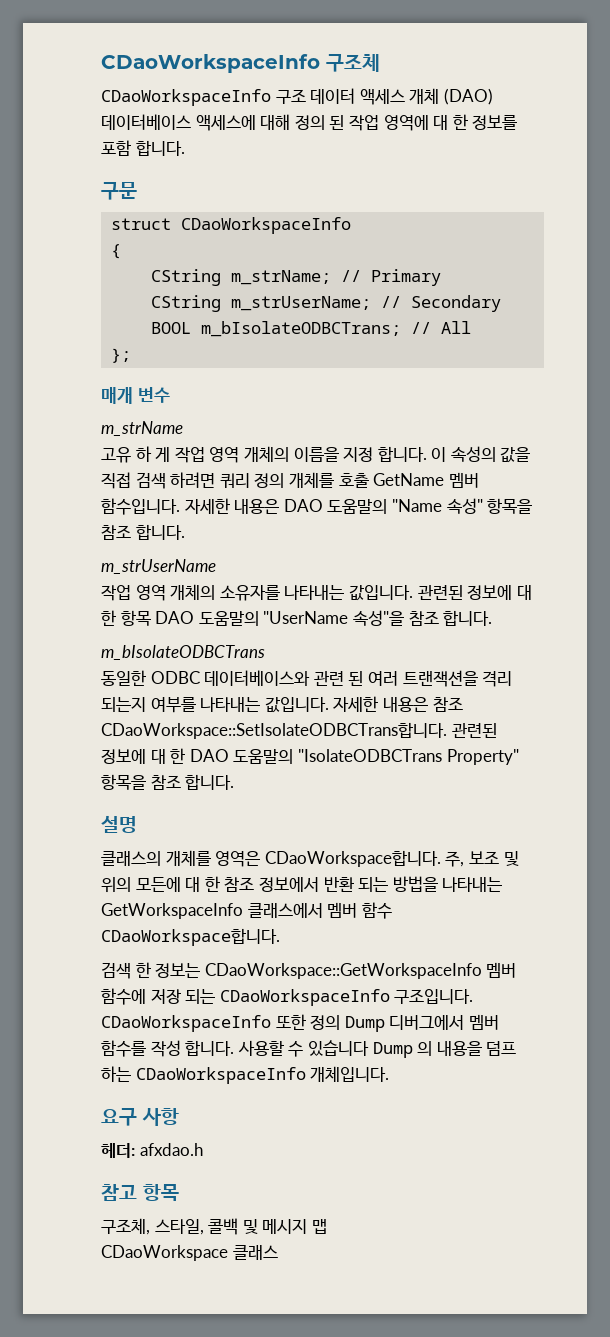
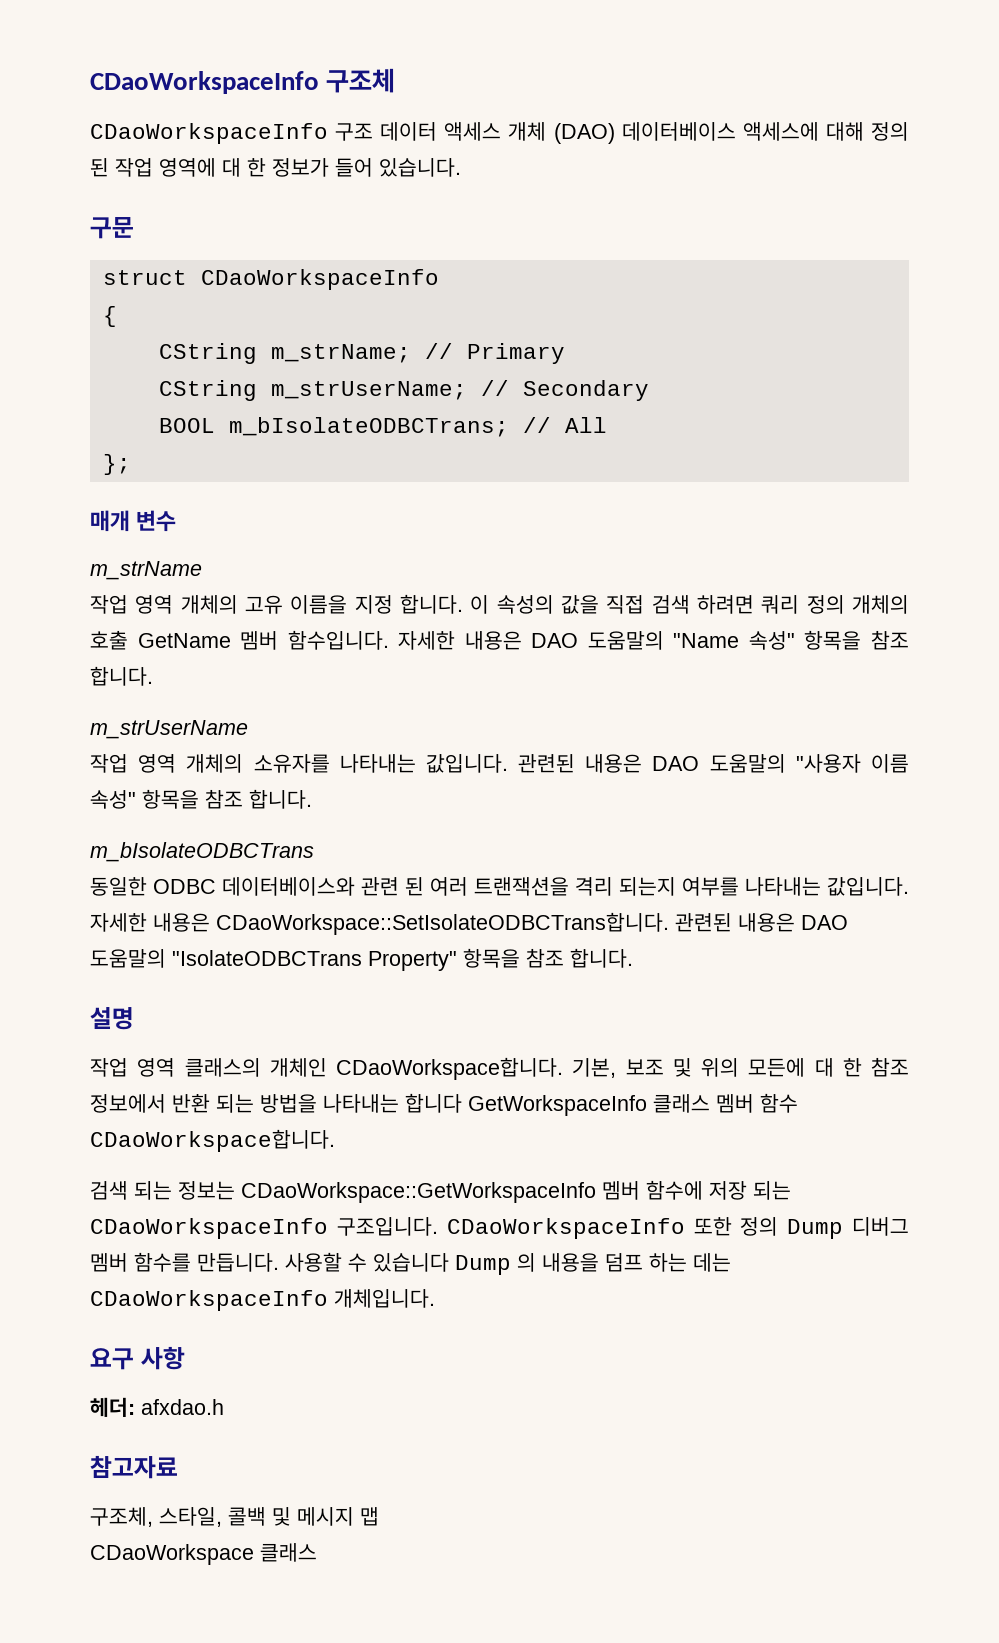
- CDaoWorkspaceInfo 구조 데이터 액세스 개체 (DAO) 데이터베이스 액세스에 대해 정의 된 작업 영역에 대 한 정보를 포함 합니다.
+ CDaoWorkspaceInfo 구조 데이터 액세스 개체 (DAO) 데이터베이스 액세스에 대해 정의 된 작업 영역에 대 한 정보가 들어 있습니다.
- 고유 하 게 작업 영역 개체의 이름을 지정 합니다.
+ 작업 영역 개체의 고유 이름을 지정 합니다.
- 이 속성의 값을 직접 검색 하려면 쿼리 정의 개체를 호출 GetName 멤버 함수입니다.
+ 이 속성의 값을 직접 검색 하려면 쿼리 정의 개체의 호출 GetName 멤버 함수입니다.
- 관련된 정보에 대 한 항목 DAO 도움말의 "UserName 속성"을 참조 합니다.
+ 관련된 내용은 DAO 도움말의 "사용자 이름 속성" 항목을 참조 합니다.
- 자세한 내용은 참조 CDaoWorkspace::SetIsolateODBCTrans합니다.
+ 자세한 내용은 CDaoWorkspace::SetIsolateODBCTrans합니다.
- 관련된 정보에 대 한 DAO 도움말의 "IsolateODBCTrans Property" 항목을 참조 합니다.
+ 관련된 내용은 DAO 도움말의 "IsolateODBCTrans Property" 항목을 참조 합니다.
- 클래스의 개체를 영역은 CDaoWorkspace합니다. 주, 보조 및 위의 모든에 대 한 참조 정보에서 반환 되는 방법을 나타내는 GetWorkspaceInfo 클래스에서 멤버 함수 CDaoWorkspace합니다.
+ 작업 영역 클래스의 개체인 CDaoWorkspace합니다. 기본, 보조 및 위의 모든에 대 한 참조 정보에서 반환 되는 방법을 나타내는 합니다 GetWorkspaceInfo 클래스 멤버 함수 CDaoWorkspace합니다.
- 검색 한 정보는 CDaoWorkspace::GetWorkspaceInfo 멤버 함수에 저장 되는 CDaoWorkspaceInfo 구조입니다.
+ 검색 되는 정보는 CDaoWorkspace::GetWorkspaceInfo 멤버 함수에 저장 되는 CDaoWorkspaceInfo 구조입니다.
- CDaoWorkspaceInfo 또한 정의 Dump 디버그에서 멤버 함수를 작성 합니다.
+ CDaoWorkspaceInfo 또한 정의 Dump 디버그 멤버 함수를 만듭니다.
- 사용할 수 있습니다 Dump 의 내용을 덤프 하는 CDaoWorkspaceInfo 개체입니다.
+ 사용할 수 있습니다 Dump 의 내용을 덤프 하는 데는 CDaoWorkspaceInfo 개체입니다.
- 참고 항목
+ 참고자료

